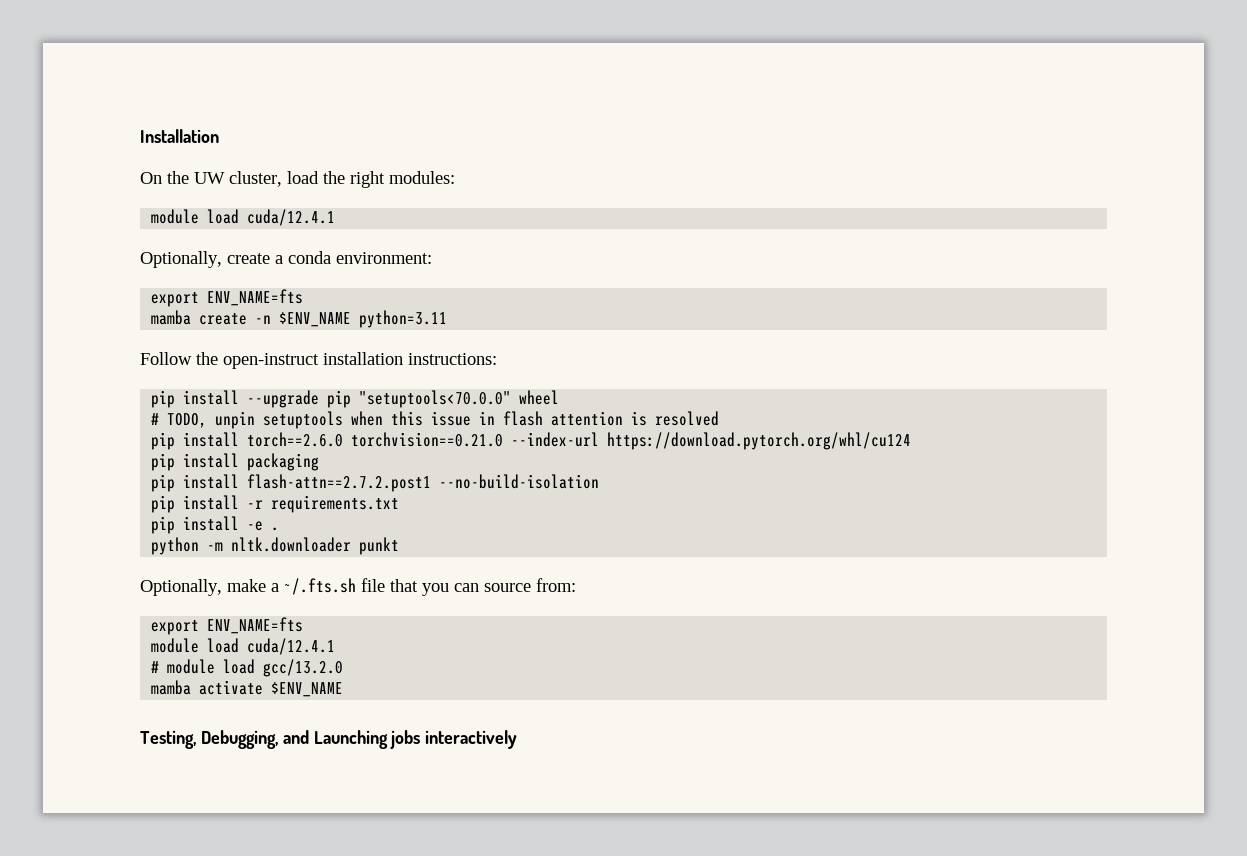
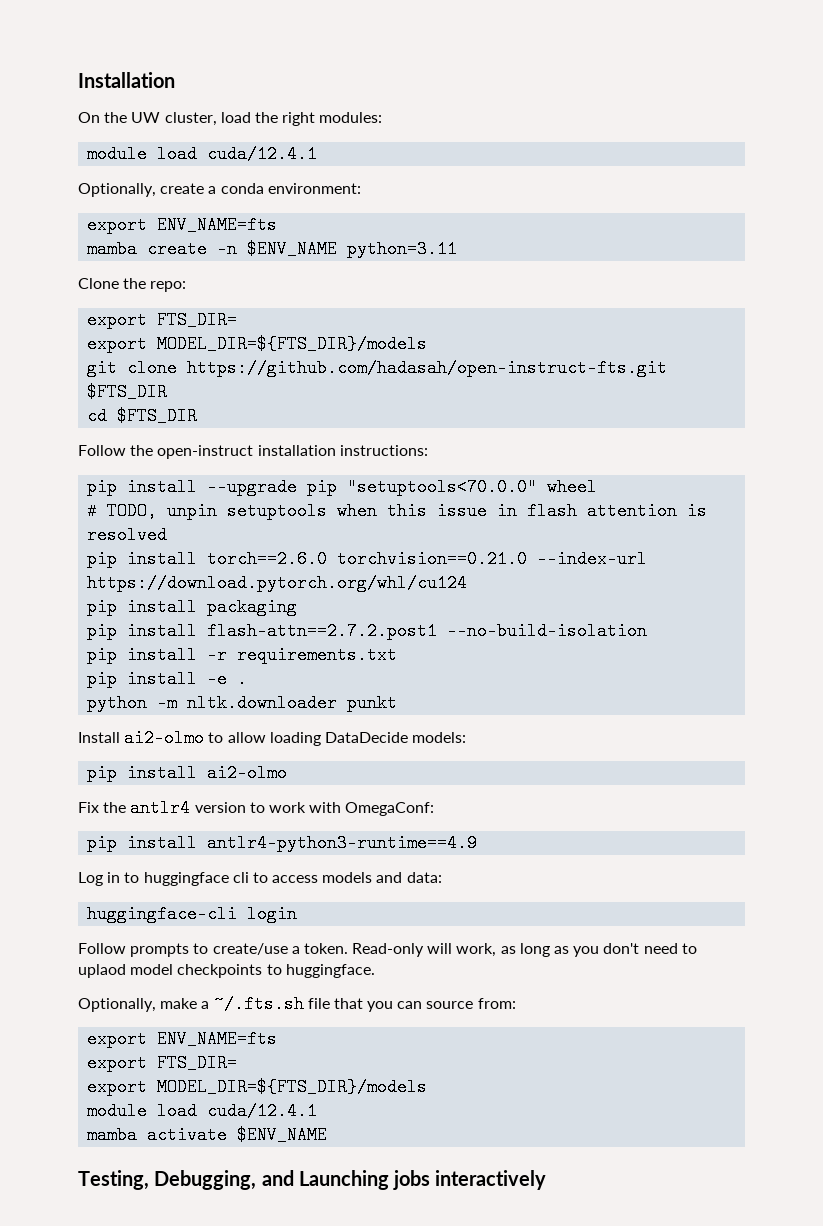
+ Clone the repo:
+ export FTS_DIR=
+ export MODEL_DIR=${FTS_DIR}/models
+ git clone https://github.com/hadasah/open-instruct-fts.git $FTS_DIR
+ cd $FTS_DIR
+ Install ai2-olmo to allow loading DataDecide models:
+ pip install ai2-olmo
+ Fix the antlr4 version to work with OmegaConf:
+ pip install antlr4-python3-runtime==4.9
+ Log in to huggingface cli to access models and data:
+ huggingface-cli login
+ Follow prompts to create/use a token. Read-only will work, as long as you don't need to uplaod model checkpoints to huggingface.
  Optionally, make a ~/.fts.sh file that you can source from:
  export ENV_NAME=fts
+ export FTS_DIR=
+ export MODEL_DIR=${FTS_DIR}/models
  module load cuda/12.4.1
- # module load gcc/13.2.0

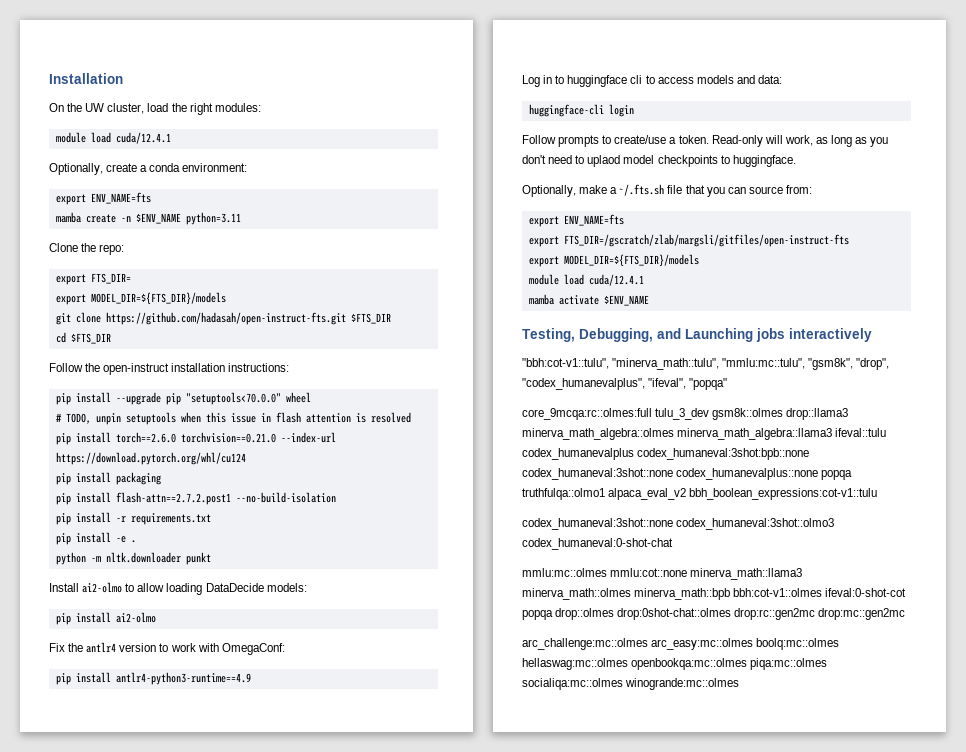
  Optionally, make a ~/.fts.sh file that you can source from:
  export ENV_NAME=fts
- export FTS_DIR=
+ export FTS_DIR=/gscratch/zlab/margsli/gitfiles/open-instruct-fts
+ "bbh:cot-v1::tulu", "minerva_math::tulu", "mmlu:mc::tulu", "gsm8k", "drop", "codex_humanevalplus", "ifeval", "popqa"
+ core_9mcqa:rc::olmes:full tulu_3_dev gsm8k::olmes drop::llama3 minerva_math_algebra::olmes minerva_math_algebra::llama3 ifeval::tulu codex_humanevalplus codex_humaneval:3shot:bpb::none codex_humaneval:3shot::none codex_humanevalplus::none popqa truthfulqa::olmo1 alpaca_eval_v2 bbh_boolean_expressions:cot-v1::tulu
+ codex_humaneval:3shot::none codex_humaneval:3shot::olmo3 codex_humaneval:0-shot-chat
+ mmlu:mc::olmes mmlu:cot::none minerva_math::llama3 minerva_math::olmes minerva_math::bpb bbh:cot-v1::olmes ifeval:0-shot-cot popqa drop::olmes drop:0shot-chat::olmes drop:rc::gen2mc drop:mc::gen2mc
+ arc_challenge:mc::olmes arc_easy:mc::olmes boolq:mc::olmes hellaswag:mc::olmes openbookqa:mc::olmes piqa:mc::olmes socialiqa:mc::olmes winogrande:mc::olmes

